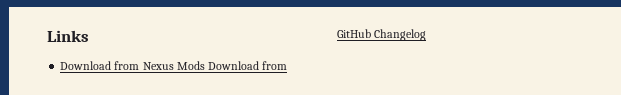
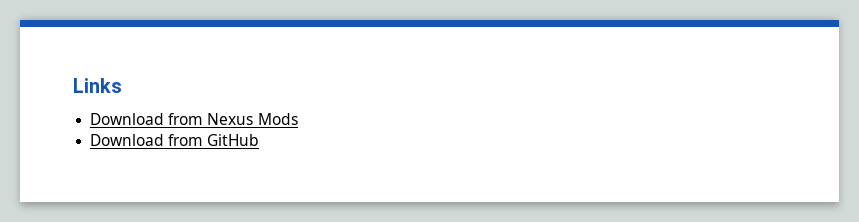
- Download from Nexus Mods Download from GitHub Changelog
+ Download from Nexus Mods
+ Download from GitHub

